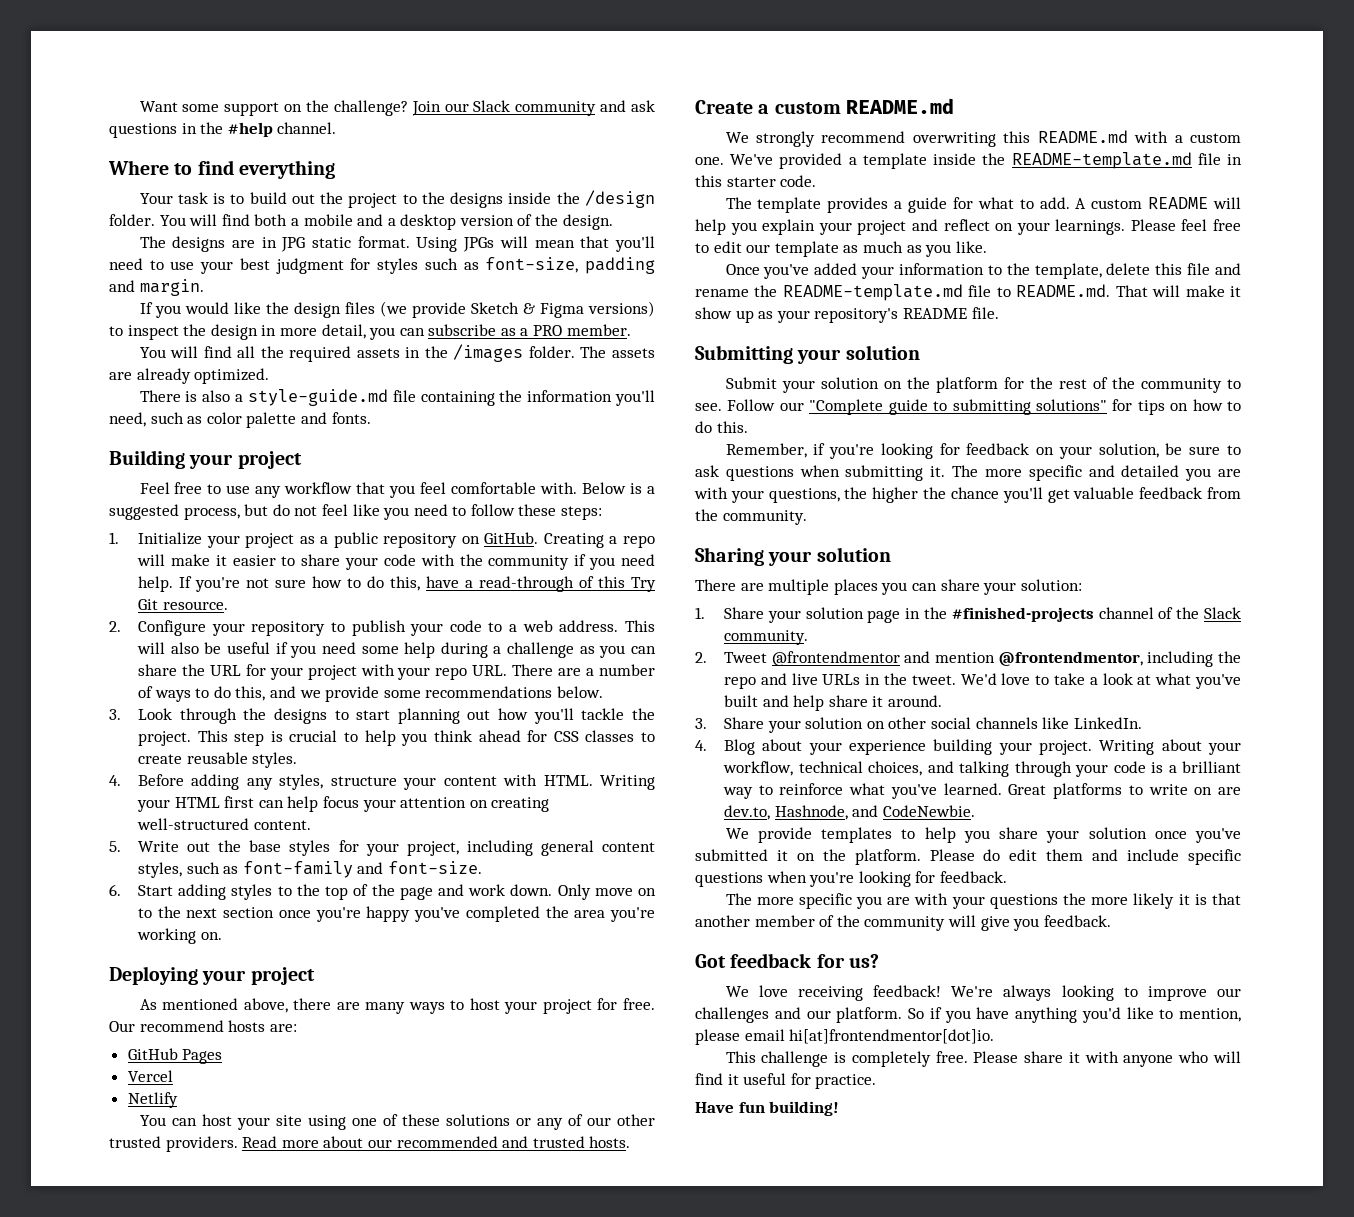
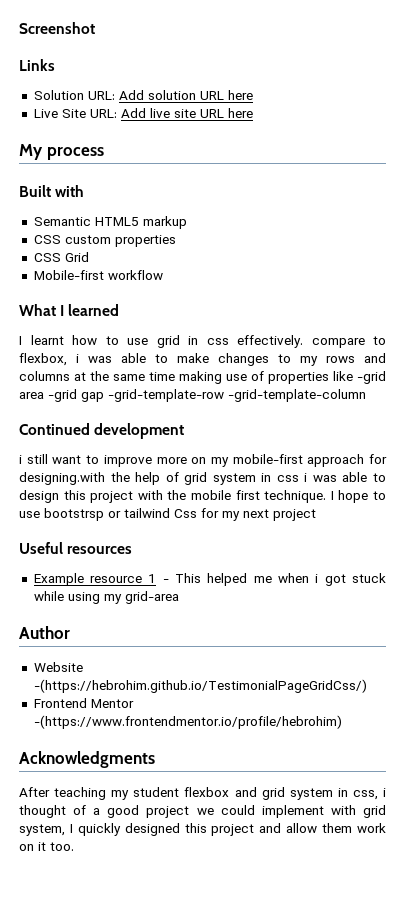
- Want some support on the challenge? Join our Slack community and ask questions in the #help channel.
- Where to find everything
- Your task is to build out the project to the designs inside the /design folder. You will find both a mobile and a desktop version of the design.
- The designs are in JPG static format. Using JPGs will mean that you'll need to use your best judgment for styles such as font-size, padding and margin.
- If you would like the design files (we provide Sketch & Figma versions) to inspect the design in more detail, you can subscribe as a PRO member.
- You will find all the required assets in the /images folder. The assets are already optimized.
- There is also a style-guide.md file containing the information you'll need, such as color palette and fonts.
- Building your project
- Feel free to use any workflow that you feel comfortable with. Below is a suggested process, but do not feel like you need to follow these steps:
- 1. Initialize your project as a public repository on GitHub. Creating a repo will make it easier to share your code with the community if you need help. If you're not sure how to do this, have a read-through of this Try Git resource.
- 2. Configure your repository to publish your code to a web address. This will also be useful if you need some help during a challenge as you can share the URL for your project with your repo URL. There are a number of ways to do this, and we provide some recommendations below.
- 3. Look through the designs to start planning out how you'll tackle the project. This step is crucial to help you think ahead for CSS classes to create reusable styles.
- 4. Before adding any styles, structure your content with HTML. Writing your HTML first can help focus your attention on creating well-structured content.
- 5. Write out the base styles for your project, including general content styles, such as font-family and font-size.
- 6. Start adding styles to the top of the page and work down. Only move on to the next section once you're happy you've completed the area you're working on.
- Deploying your project
- As mentioned above, there are many ways to host your project for free. Our recommend hosts are:
- GitHub Pages
- Vercel
- Netlify
- You can host your site using one of these solutions or any of our other trusted providers. Read more about our recommended and trusted hosts.
- Create a custom README.md
- We strongly recommend overwriting this README.md with a custom one. We've provided a template inside the README-template.md file in this starter code.
- The template provides a guide for what to add. A custom README will help you explain your project and reflect on your learnings. Please feel free to edit our template as much as you like.
- Once you've added your information to the template, delete this file and rename the README-template.md file to README.md. That will make it show up as your repository's README file.
- Submitting your solution
- Submit your solution on the platform for the rest of the community to see. Follow our "Complete guide to submitting solutions" for tips on how to do this.
- Remember, if you're looking for feedback on your solution, be sure to ask questions when submitting it. The more specific and detailed you are with your questions, the higher the chance you'll get valuable feedback from the community.
- Sharing your solution
- There are multiple places you can share your solution:
- 1. Share your solution page in the #finished-projects channel of the Slack community.
- 2. Tweet @frontendmentor and mention @frontendmentor, including the repo and live URLs in the tweet. We'd love to take a look at what you've built and help share it around.
- 3. Share your solution on other social channels like LinkedIn.
- 4. Blog about your experience building your project. Writing about your workflow, technical choices, and talking through your code is a brilliant way to reinforce what you've learned. Great platforms to write on are dev.to, Hashnode, and CodeNewbie.
- We provide templates to help you share your solution once you've submitted it on the platform. Please do edit them and include specific questions when you're looking for feedback.
- The more specific you are with your questions the more likely it is that another member of the community will give you feedback.
- Got feedback for us?
- We love receiving feedback! We're always looking to improve our challenges and our platform. So if you have anything you'd like to mention, please email hi[at]frontendmentor[dot]io.
- This challenge is completely free. Please share it with anyone who will find it useful for practice.
- Have fun building!
+ Screenshot
+ Links
+ Solution URL: Add solution URL here
+ Live Site URL: Add live site URL here
+ My process
+ Built with
+ Semantic HTML5 markup
+ CSS custom properties
+ CSS Grid
+ Mobile-first workflow
+ What I learned
+ I learnt how to use grid in css effectively. compare to flexbox, i was able to make changes to my rows and columns at the same time making use of properties like -grid area -grid gap -grid-template-row -grid-template-column
+ Continued development
+ i still want to improve more on my mobile-first approach for designing.with the help of grid system in css i was able to design this project with the mobile first technique. I hope to use bootstrsp or tailwind Css for my next project
+ Useful resources
+ Example resource 1 - This helped me when i got stuck while using my grid-area
+ Author
+ Website -(https://hebrohim.github.io/TestimonialPageGridCss/)
+ Frontend Mentor -(https://www.frontendmentor.io/profile/hebrohim)
+ Acknowledgments
+ After teaching my student flexbox and grid system in css, i thought of a good project we could implement with grid system, I quickly designed this project and allow them work on it too.

